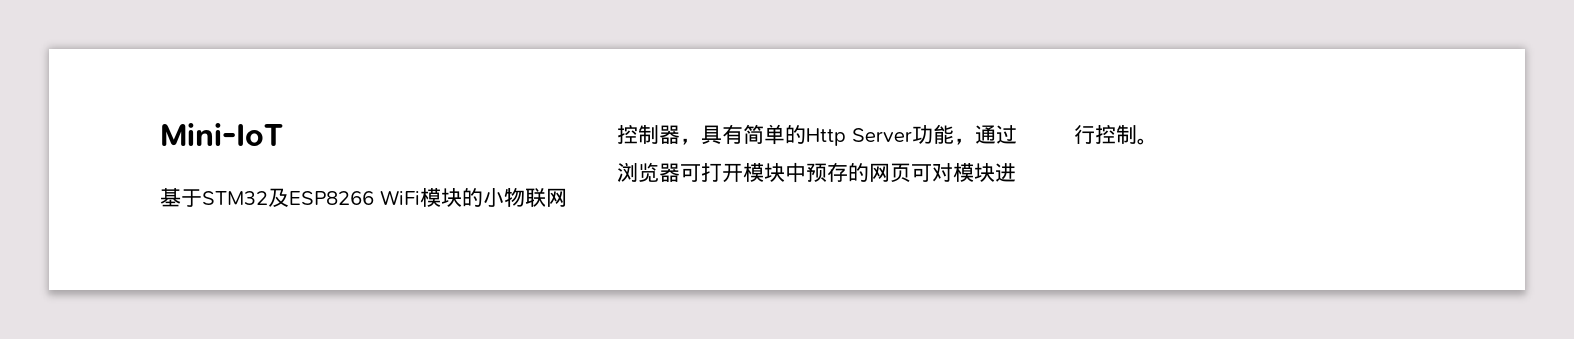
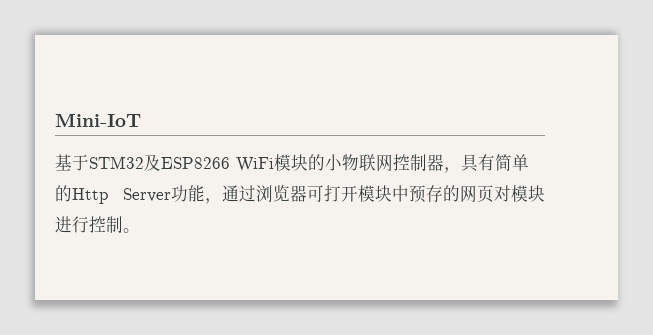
- 基于STM32及ESP8266 WiFi模块的小物联网控制器，具有简单的Http Server功能，通过浏览器可打开模块中预存的网页可对模块进行控制。
+ 基于STM32及ESP8266 WiFi模块的小物联网控制器，具有简单的Http Server功能，通过浏览器可打开模块中预存的网页对模块进行控制。

